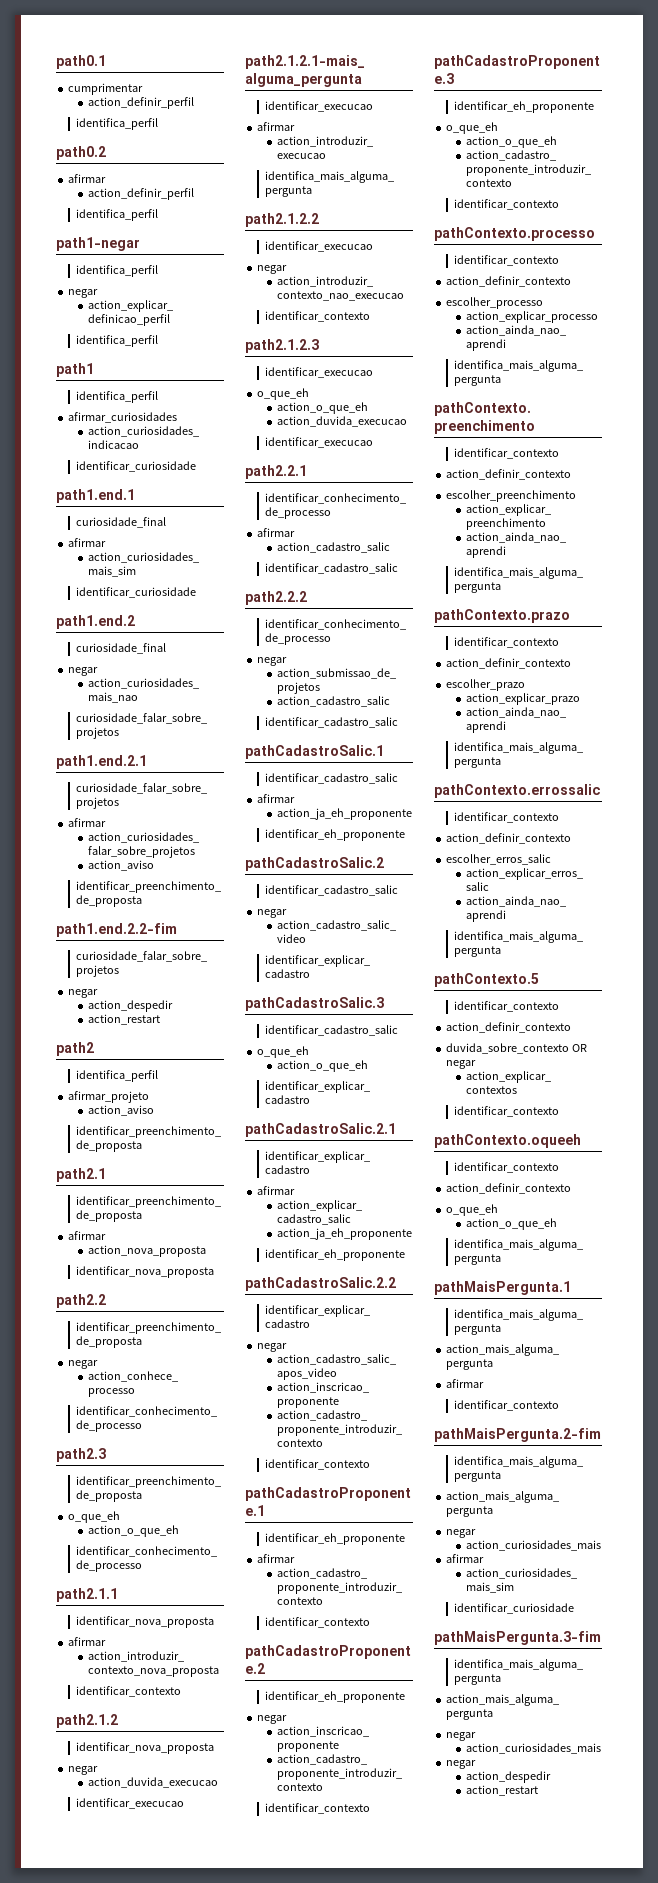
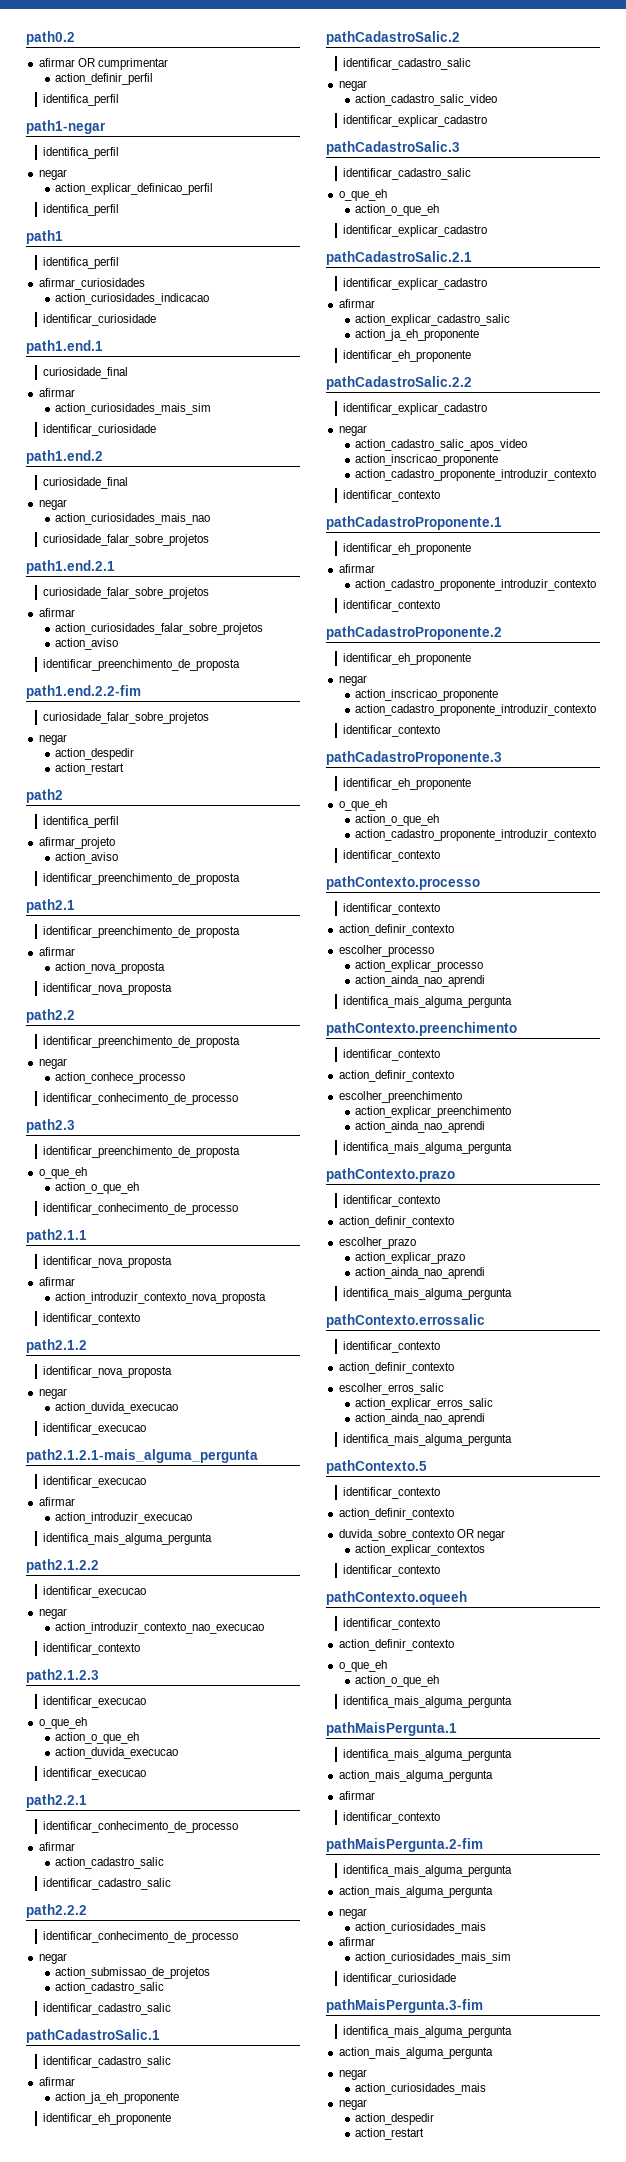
- path0.1
- cumprimentar
- action_definir_perfil
- identifica_perfil
  path0.2
- afirmar
+ afirmar OR cumprimentar

